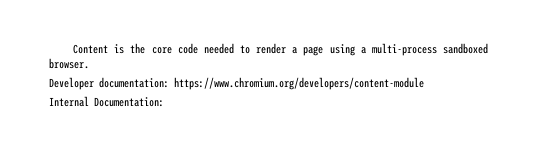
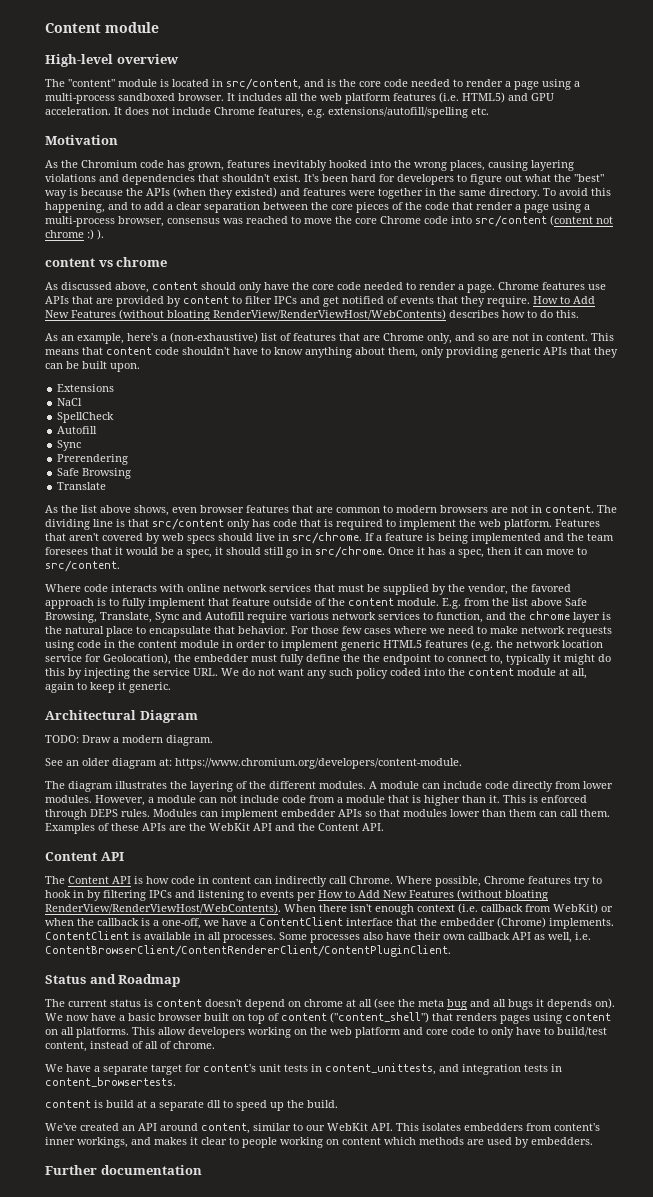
- Content is the core code needed to render a page using a multi-process sandboxed browser.
- Developer documentation: https://www.chromium.org/developers/content-module
- Internal Documentation:
+ Content module
+ High-level overview
+ The "content" module is located in src/content, and is the core code needed to render a page using a multi-process sandboxed browser. It includes all the web platform features (i.e. HTML5) and GPU acceleration. It does not include Chrome features, e.g. extensions/autofill/spelling etc.
+ Motivation
+ As the Chromium code has grown, features inevitably hooked into the wrong places, causing layering violations and dependencies that shouldn't exist. It's been hard for developers to figure out what the "best" way is because the APIs (when they existed) and features were together in the same directory. To avoid this happening, and to add a clear separation between the core pieces of the code that render a page using a multi-process browser, consensus was reached to move the core Chrome code into src/content (content not chrome :) ).
+ content vs chrome
+ As discussed above, content should only have the core code needed to render a page. Chrome features use APIs that are provided by content to filter IPCs and get notified of events that they require. How to Add New Features (without bloating RenderView/RenderViewHost/WebContents) describes how to do this.
+ As an example, here's a (non-exhaustive) list of features that are Chrome only, and so are not in content. This means that content code shouldn't have to know anything about them, only providing generic APIs that they can be built upon.
+ Extensions
+ NaCl
+ SpellCheck
+ Autofill
+ Sync
+ Prerendering
+ Safe Browsing
+ Translate
+ As the list above shows, even browser features that are common to modern browsers are not in content. The dividing line is that src/content only has code that is required to implement the web platform. Features that aren't covered by web specs should live in src/chrome. If a feature is being implemented and the team foresees that it would be a spec, it should still go in src/chrome. Once it has a spec, then it can move to src/content.
+ Where code interacts with online network services that must be supplied by the vendor, the favored approach is to fully implement that feature outside of the content module. E.g. from the list above Safe Browsing, Translate, Sync and Autofill require various network services to function, and the chrome layer is the natural place to encapsulate that behavior. For those few cases where we need to make network requests using code in the content module in order to implement generic HTML5 features (e.g. the network location service for Geolocation), the embedder must fully define the the endpoint to connect to, typically it might do this by injecting the service URL. We do not want any such policy coded into the content module at all, again to keep it generic.
+ Architectural Diagram
+ TODO: Draw a modern diagram.
+ See an older diagram at: https://www.chromium.org/developers/content-module.
+ The diagram illustrates the layering of the different modules. A module can include code directly from lower modules. However, a module can not include code from a module that is higher than it. This is enforced through DEPS rules. Modules can implement embedder APIs so that modules lower than them can call them. Examples of these APIs are the WebKit API and the Content API.
+ Content API
+ The Content API is how code in content can indirectly call Chrome. Where possible, Chrome features try to hook in by filtering IPCs and listening to events per How to Add New Features (without bloating RenderView/RenderViewHost/WebContents). When there isn't enough context (i.e. callback from WebKit) or when the callback is a one-off, we have a ContentClient interface that the embedder (Chrome) implements. ContentClient is available in all processes. Some processes also have their own callback API as well, i.e. ContentBrowserClient/ContentRendererClient/ContentPluginClient.
+ Status and Roadmap
+ The current status is content doesn't depend on chrome at all (see the meta bug and all bugs it depends on). We now have a basic browser built on top of content ("content_shell") that renders pages using content on all platforms. This allow developers working on the web platform and core code to only have to build/test content, instead of all of chrome.
+ We have a separate target for content's unit tests in content_unittests, and integration tests in content_browsertests.
+ content is build at a separate dll to speed up the build.
+ We've created an API around content, similar to our WebKit API. This isolates embedders from content's inner workings, and makes it clear to people working on content which methods are used by embedders.
+ Further documentation

